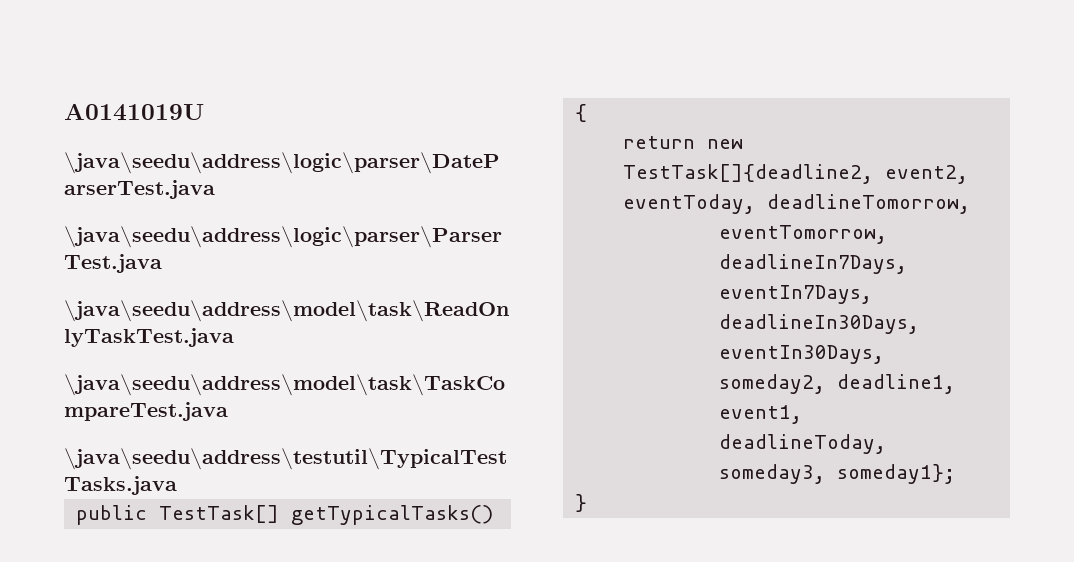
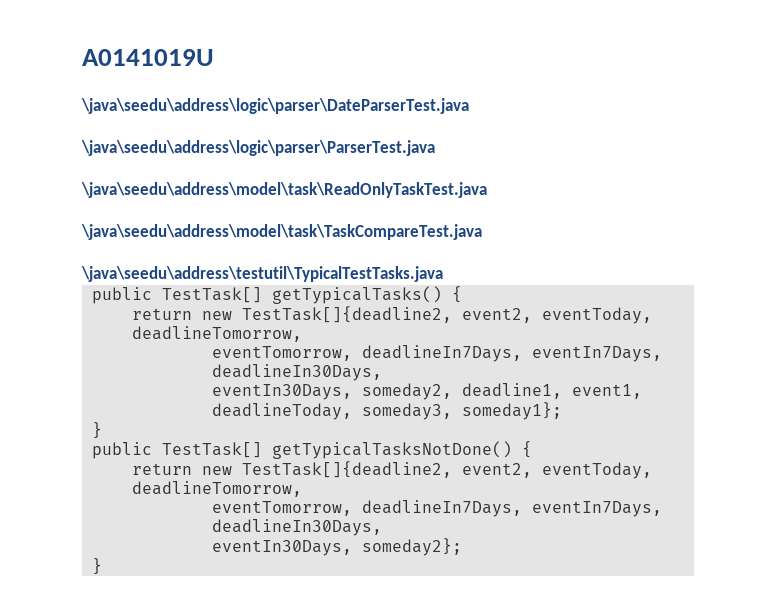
+ public TestTask[] getTypicalTasksNotDone() {
+ return new TestTask[]{deadline2, event2, eventToday, deadlineTomorrow,
+ eventTomorrow, deadlineIn7Days, eventIn7Days, deadlineIn30Days,
+ eventIn30Days, someday2};
+ }

